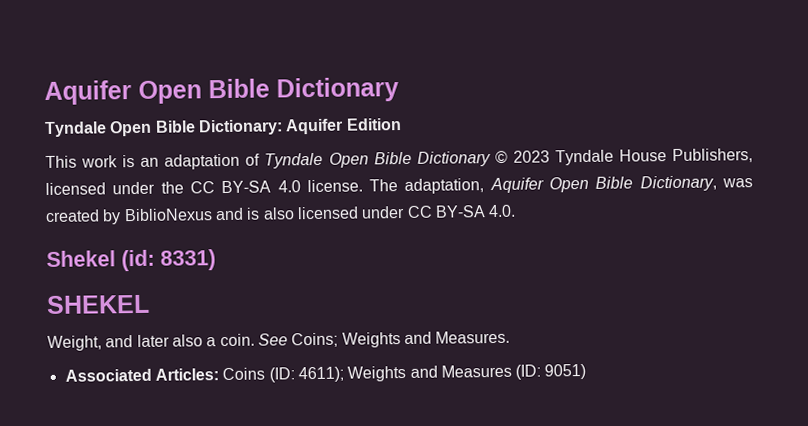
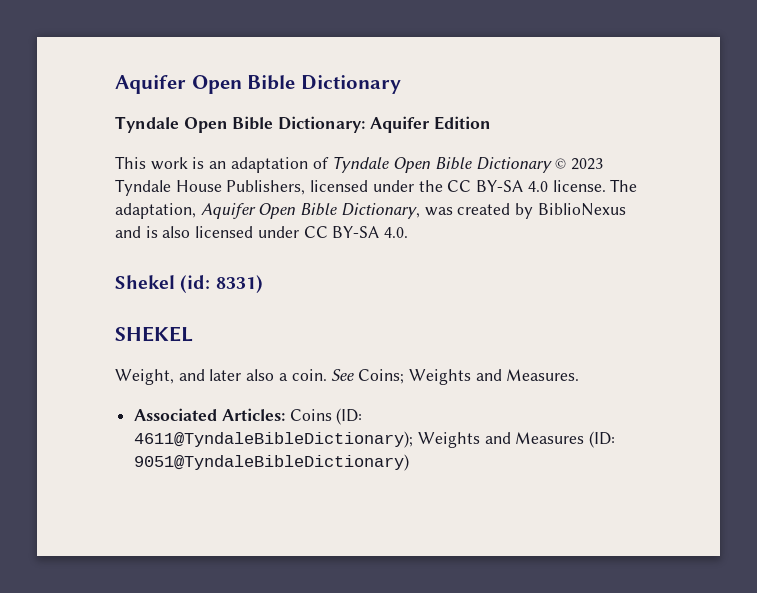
- Associated Articles: Coins (ID: 4611); Weights and Measures (ID: 9051)
+ Associated Articles: Coins (ID: 4611@TyndaleBibleDictionary); Weights and Measures (ID: 9051@TyndaleBibleDictionary)

